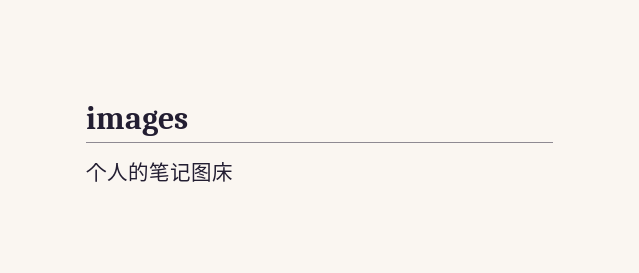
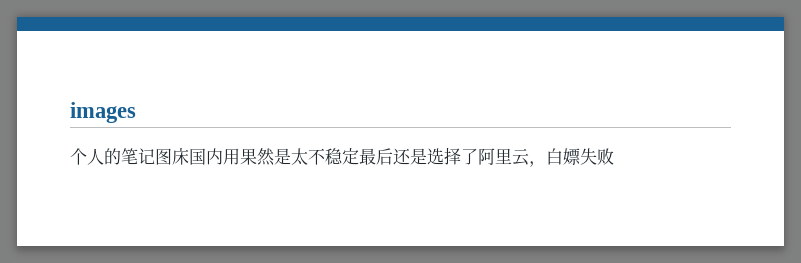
- 个人的笔记图床
+ 个人的笔记图床国内用果然是太不稳定最后还是选择了阿里云，白嫖失败

